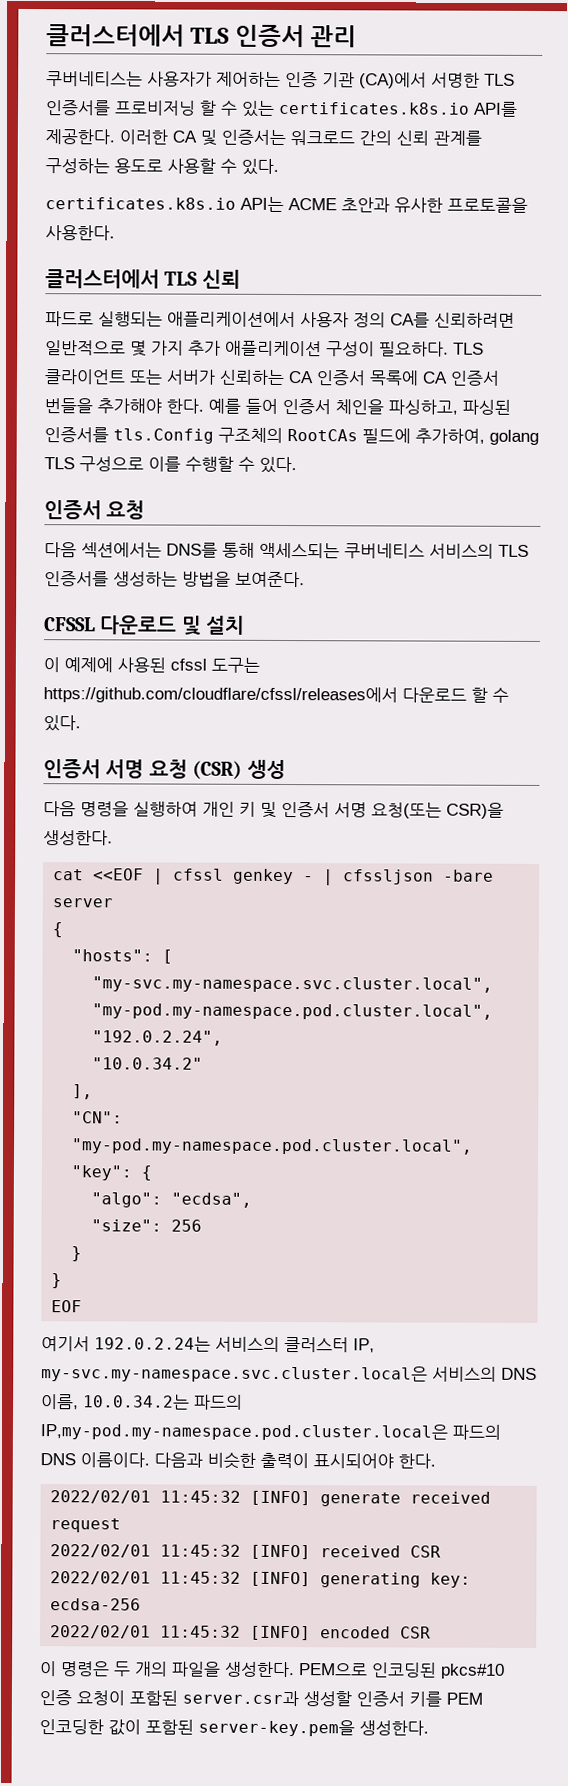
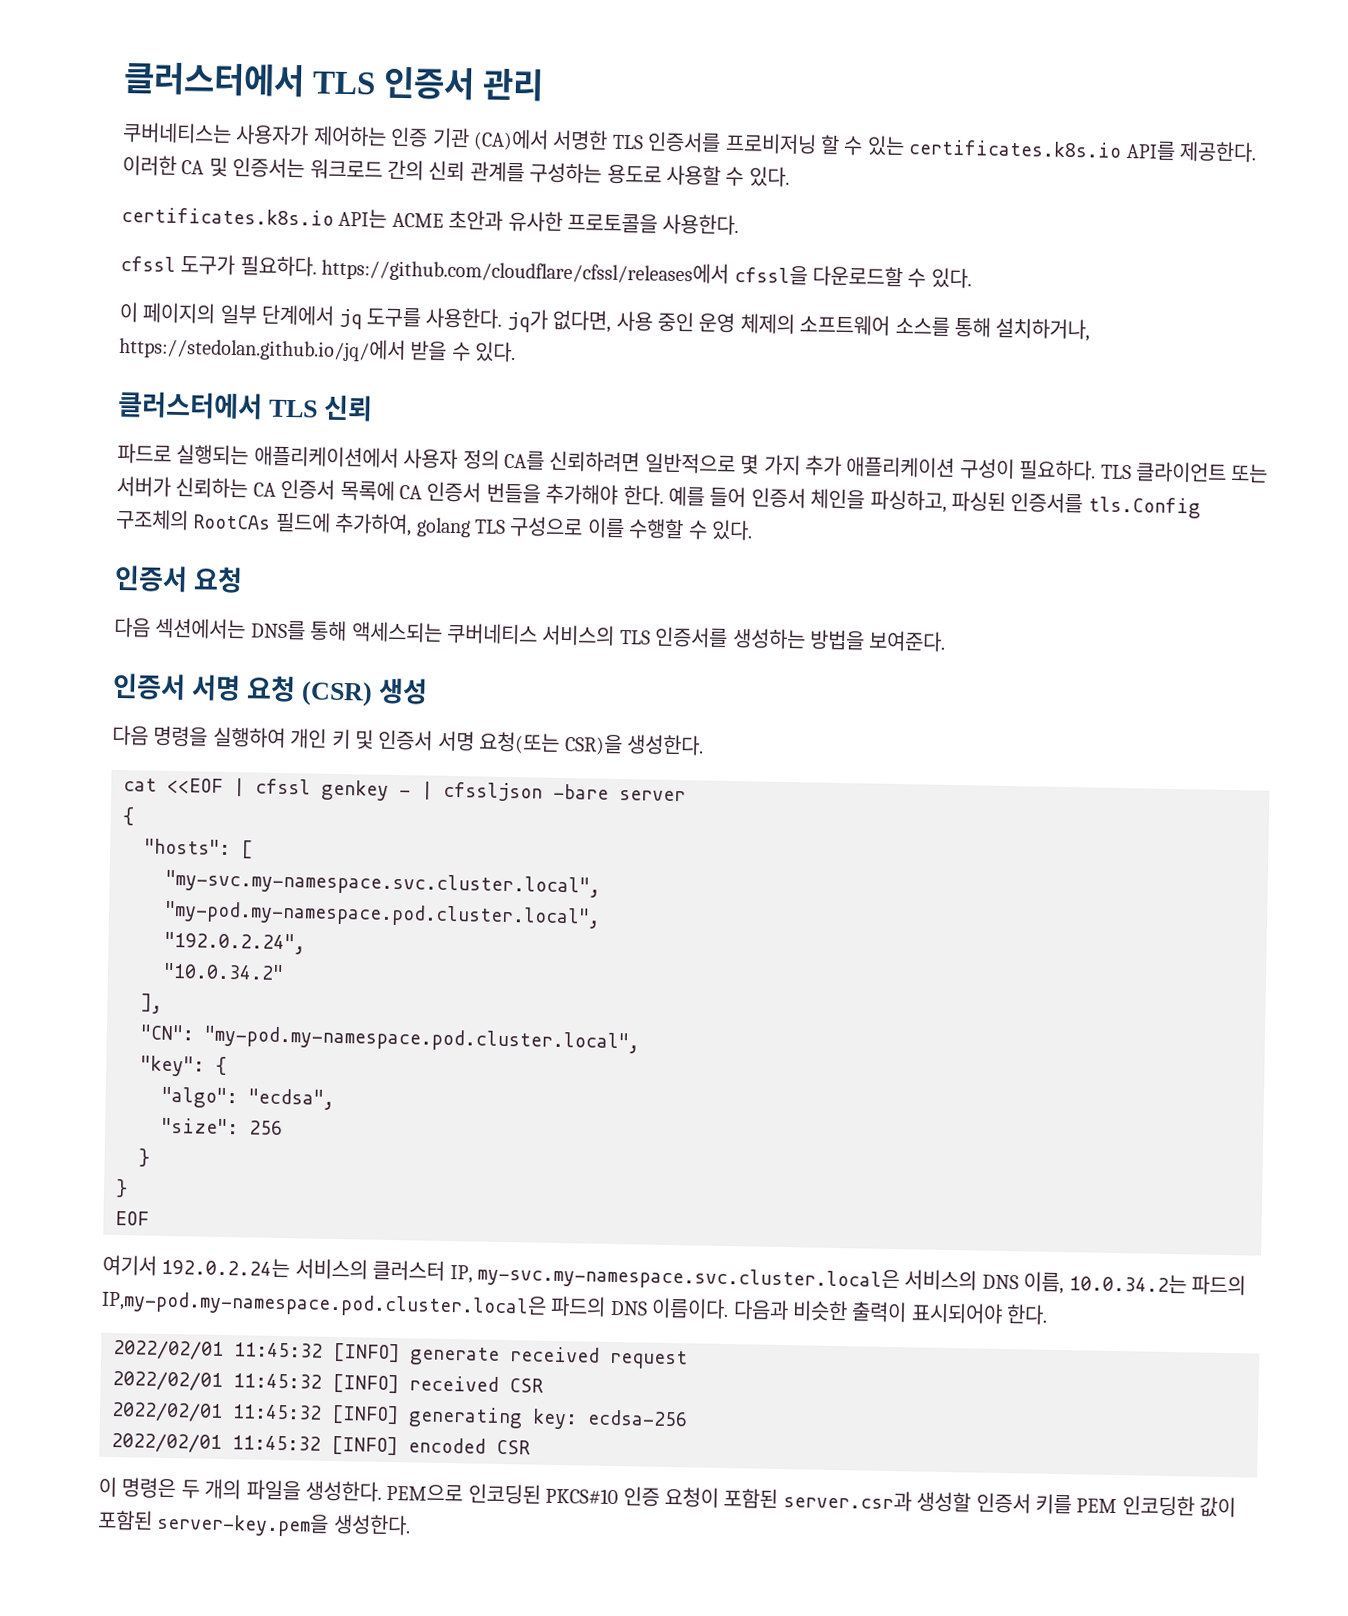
+ cfssl 도구가 필요하다. https://github.com/cloudflare/cfssl/releases에서 cfssl을 다운로드할 수 있다.
+ 이 페이지의 일부 단계에서 jq 도구를 사용한다. jq가 없다면, 사용 중인 운영 체제의 소프트웨어 소스를 통해 설치하거나, https://stedolan.github.io/jq/에서 받을 수 있다.
- CFSSL 다운로드 및 설치
- 이 예제에 사용된 cfssl 도구는 https://github.com/cloudflare/cfssl/releases에서 다운로드 할 수 있다.
- PEM으로 인코딩된 pkcs#10 인증 요청이 포함된 server.csr과 생성할 인증서 키를 PEM 인코딩한 값이 포함된 server-key.pem을 생성한다.
+ PEM으로 인코딩된 PKCS#10 인증 요청이 포함된 server.csr과 생성할 인증서 키를 PEM 인코딩한 값이 포함된 server-key.pem을 생성한다.

